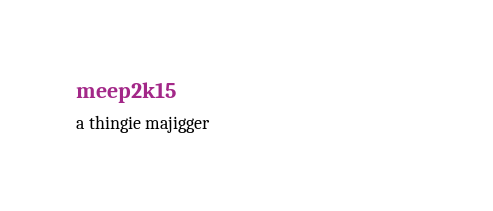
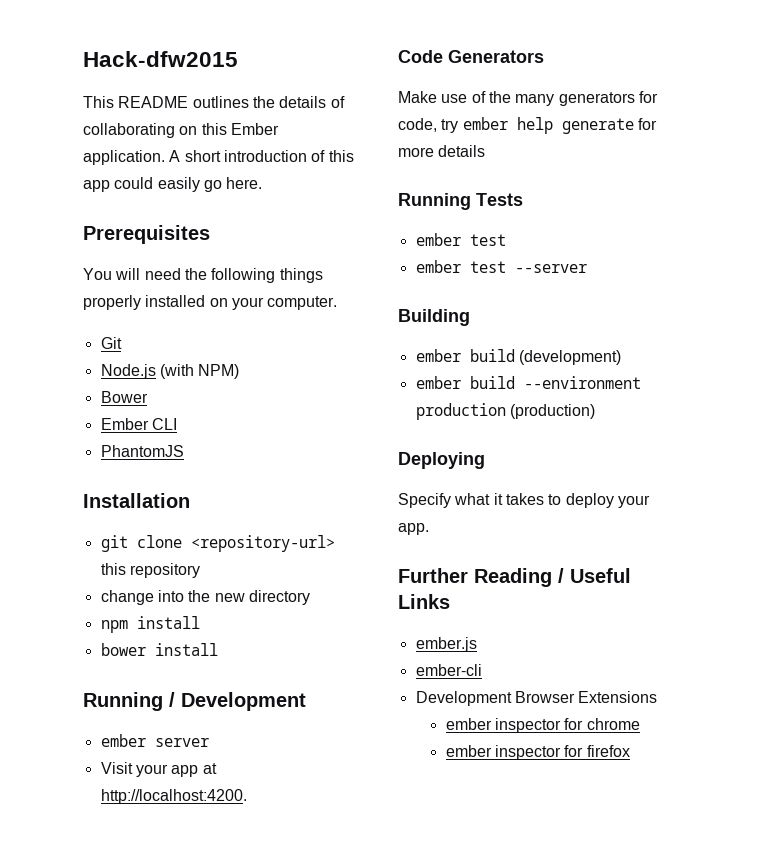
- meep2k15
- a thingie majigger
+ Hack-dfw2015
+ This README outlines the details of collaborating on this Ember application. A short introduction of this app could easily go here.
+ Prerequisites
+ You will need the following things properly installed on your computer.
+ Git
+ Node.js (with NPM)
+ Bower
+ Ember CLI
+ PhantomJS
+ Installation
+ git clone <repository-url> this repository
+ change into the new directory
+ npm install
+ bower install
+ Running / Development
+ ember server
+ Visit your app at http://localhost:4200.
+ Code Generators
+ Make use of the many generators for code, try ember help generate for more details
+ Running Tests
+ ember test
+ ember test --server
+ Building
+ ember build (development)
+ ember build --environment production (production)
+ Deploying
+ Specify what it takes to deploy your app.
+ Further Reading / Useful Links
+ ember.js
+ ember-cli
+ Development Browser Extensions
+ ember inspector for chrome
+ ember inspector for firefox

